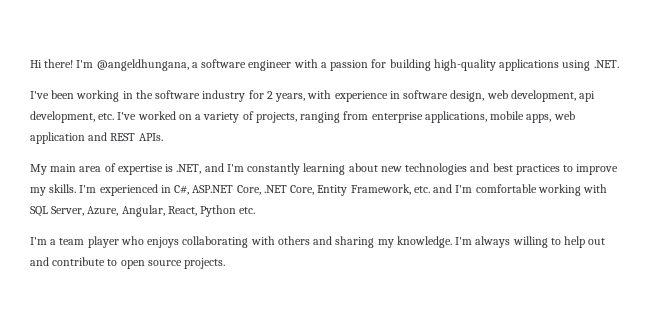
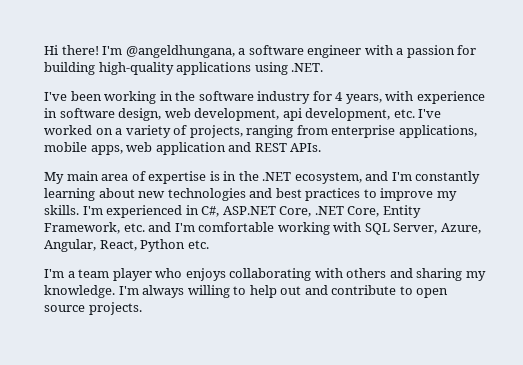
- I've been working in the software industry for 2 years, with experience in software design, web development, api development, etc. I've worked on a variety of projects, ranging from enterprise applications, mobile apps, web application and REST APIs.
+ I've been working in the software industry for 4 years, with experience in software design, web development, api development, etc. I've worked on a variety of projects, ranging from enterprise applications, mobile apps, web application and REST APIs.
- My main area of expertise is .NET, and I'm constantly learning about new technologies and best practices to improve my skills.
+ My main area of expertise is in the .NET ecosystem, and I'm constantly learning about new technologies and best practices to improve my skills.

